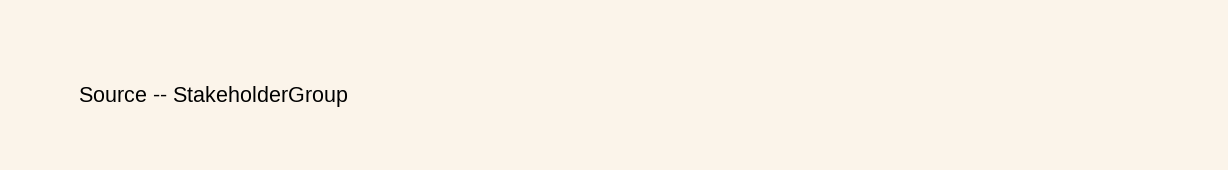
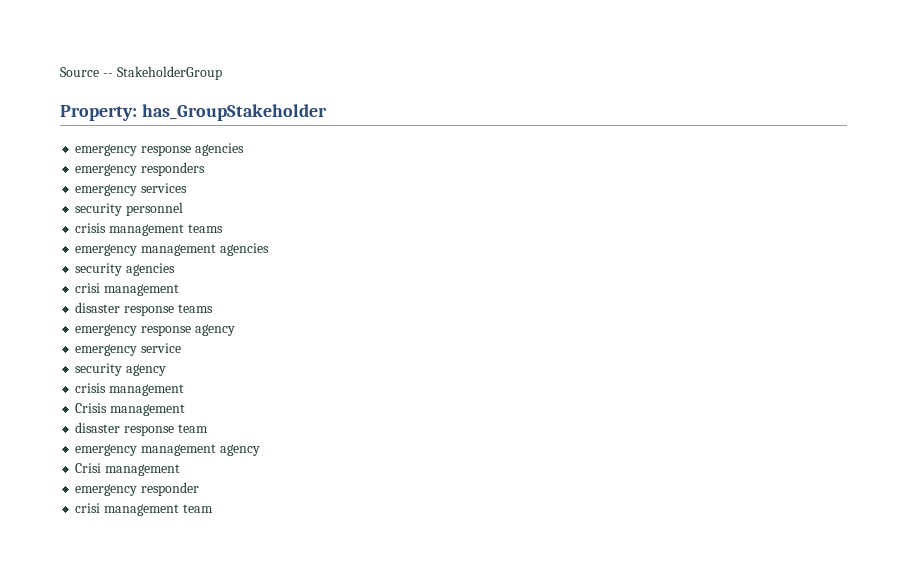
+ Property: has_GroupStakeholder
+ emergency response agencies
+ emergency responders
+ emergency services
+ security personnel
+ crisis management teams
+ emergency management agencies
+ security agencies
+ crisi management
+ disaster response teams
+ emergency response agency
+ emergency service
+ security agency
+ crisis management
+ Crisis management
+ disaster response team
+ emergency management agency
+ Crisi management
+ emergency responder
+ crisi management team

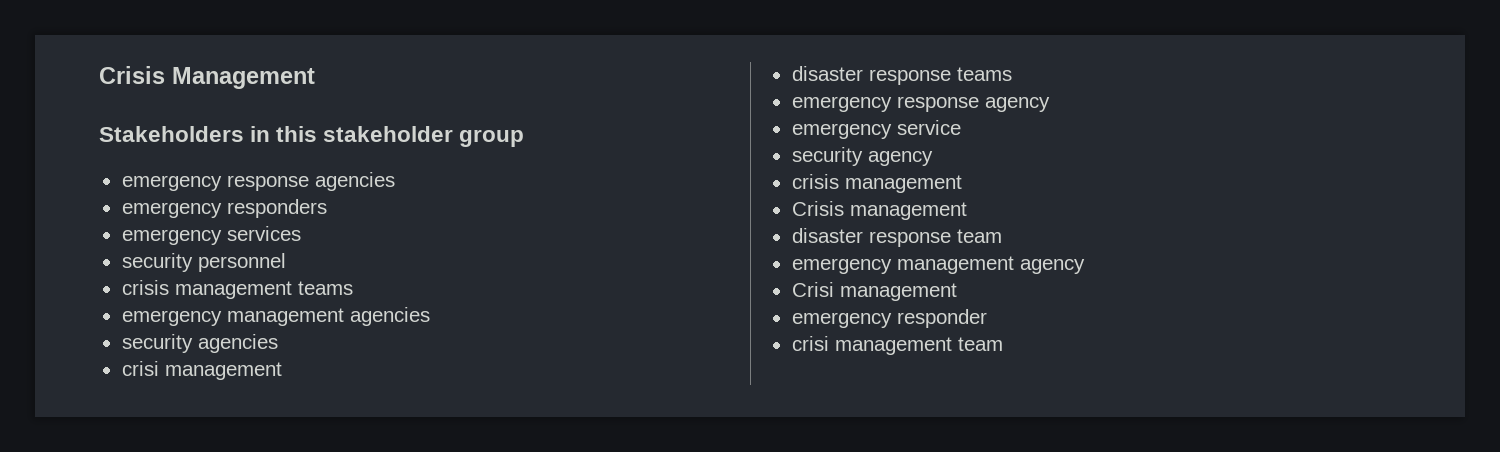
- Source -- StakeholderGroup
- Property: has_GroupStakeholder
+ Crisis Management
+ Stakeholders in this stakeholder group

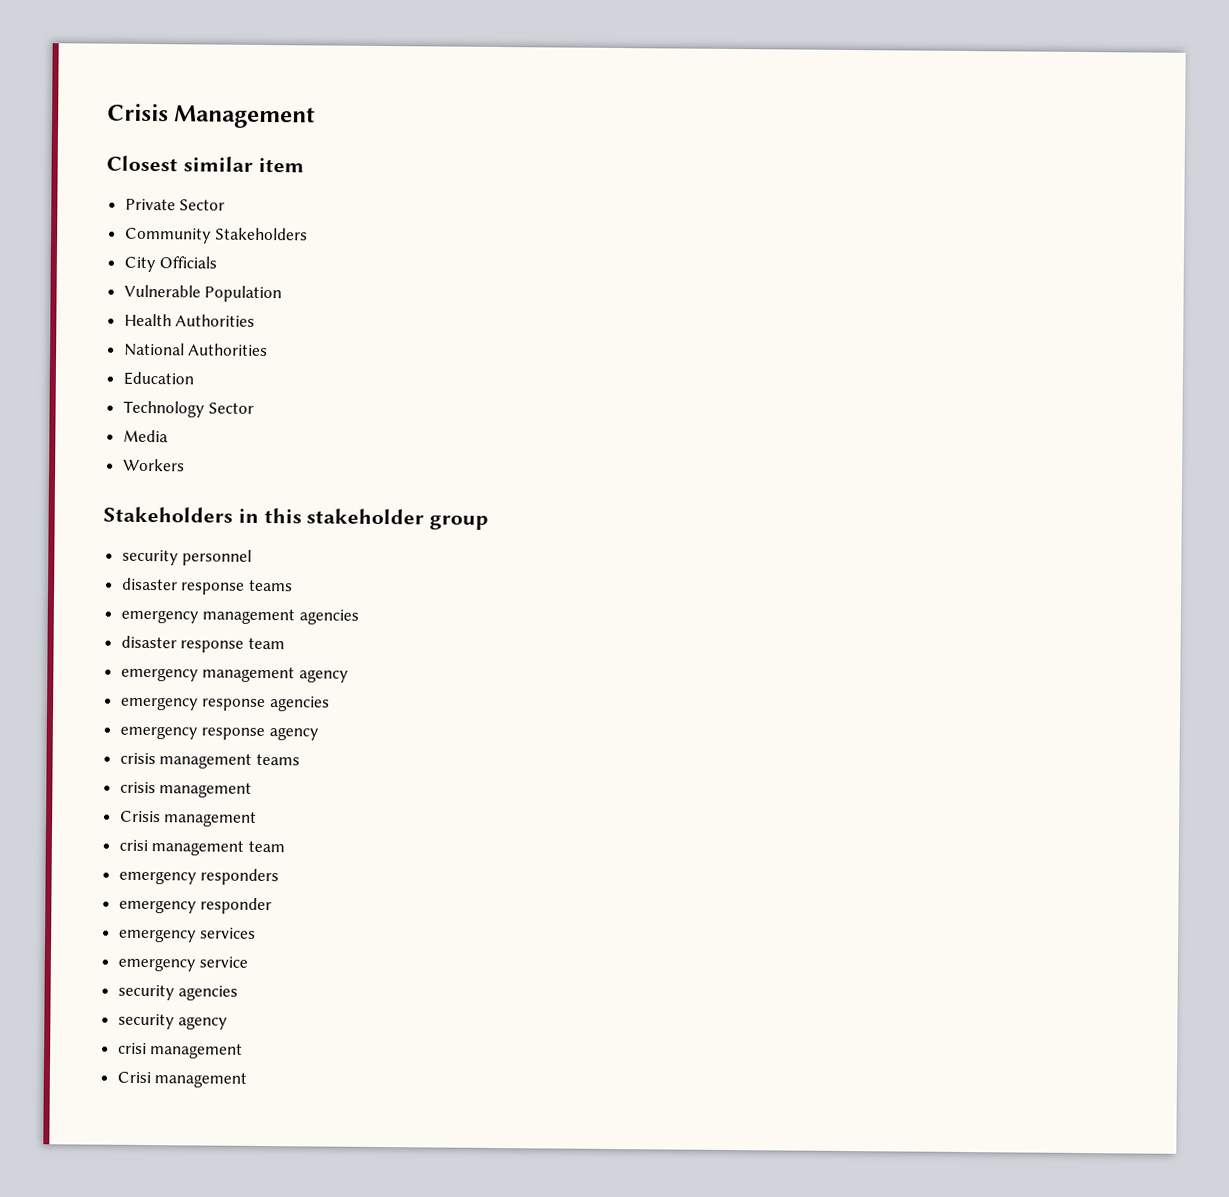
+ Closest similar item
+ Private Sector
+ Community Stakeholders
+ City Officials
+ Vulnerable Population
+ Health Authorities
+ National Authorities
+ Education
+ Technology Sector
+ Media
+ Workers
- emergency response agencies
- emergency responders
- emergency services
  security personnel
- crisis management teams
+ disaster response teams
  emergency management agencies
- security agencies
- crisi management
- disaster response teams
- emergency response agency
- emergency service
- security agency
- crisis management
- Crisis management
+ emergency response agencies
+ emergency response agency
+ crisis management teams
+ crisis management
+ Crisis management
+ crisi management team
+ emergency responders
+ emergency responder
+ emergency services
+ emergency service
+ security agencies
+ security agency
+ crisi management
  Crisi management
- emergency responder
- crisi management team

